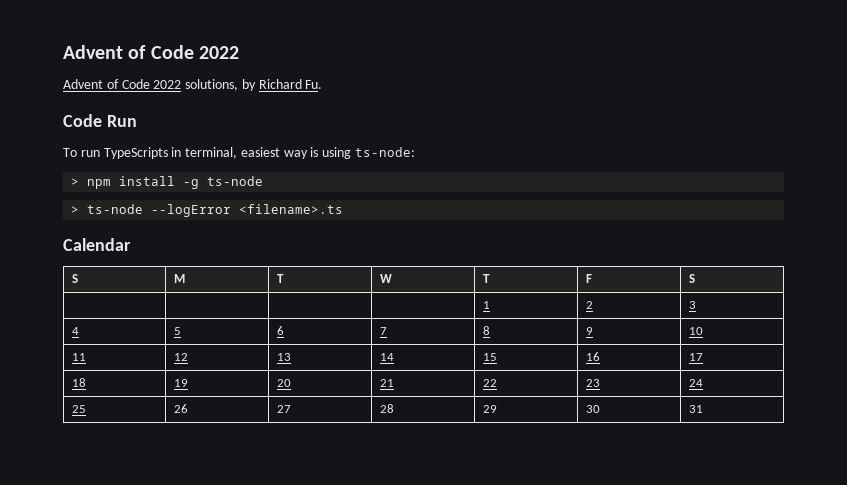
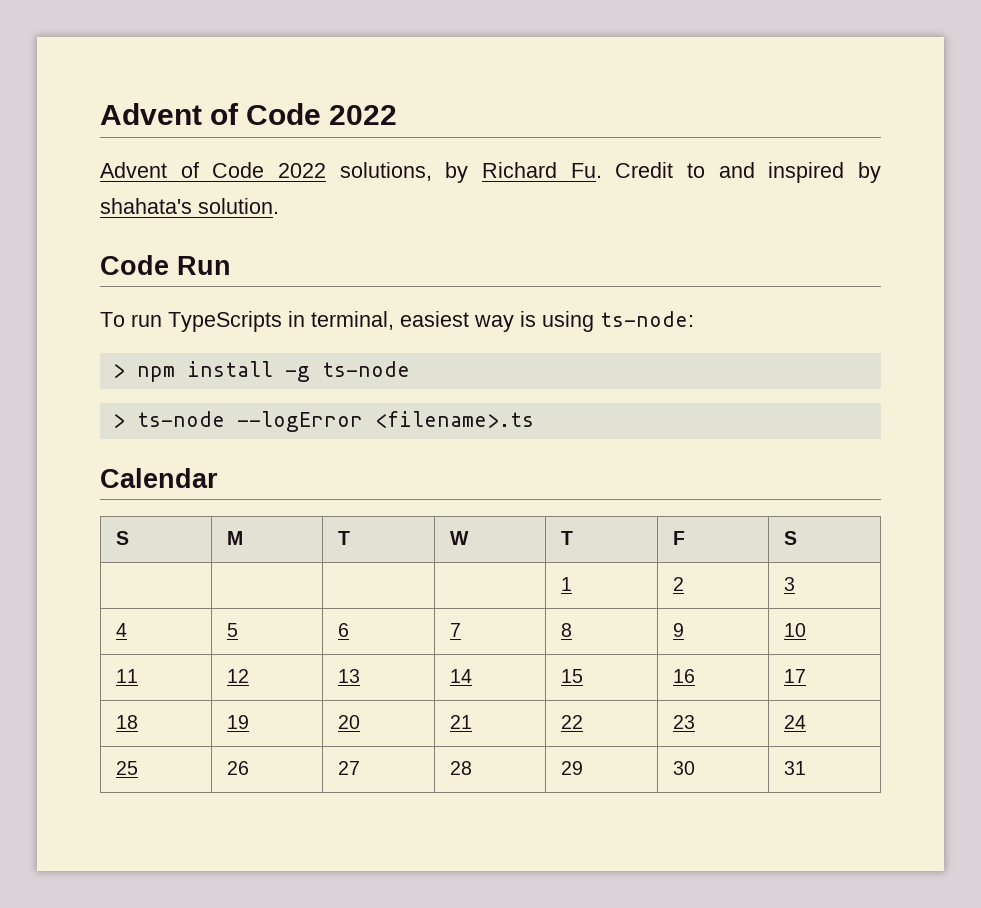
- Advent of Code 2022 solutions, by Richard Fu.
+ Advent of Code 2022 solutions, by Richard Fu. Credit to and inspired by shahata's solution.

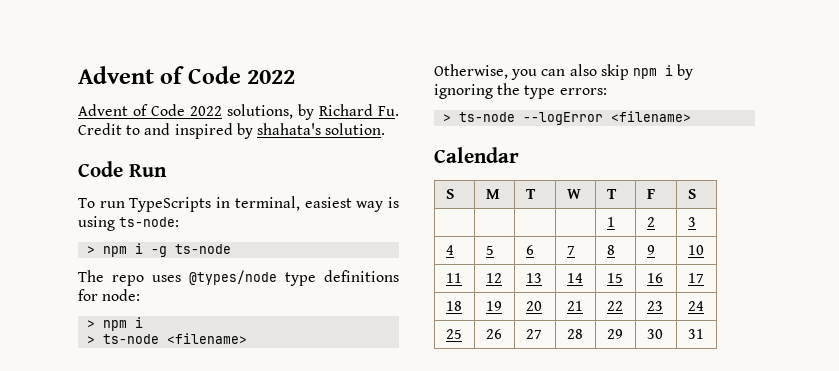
- > npm install -g ts-node
+ > npm i -g ts-node
+ The repo uses @types/node type definitions for node:
+ > npm i
+ > ts-node <filename>
+ Otherwise, you can also skip npm i by ignoring the type errors:
- > ts-node --logError <filename>.ts
+ > ts-node --logError <filename>

